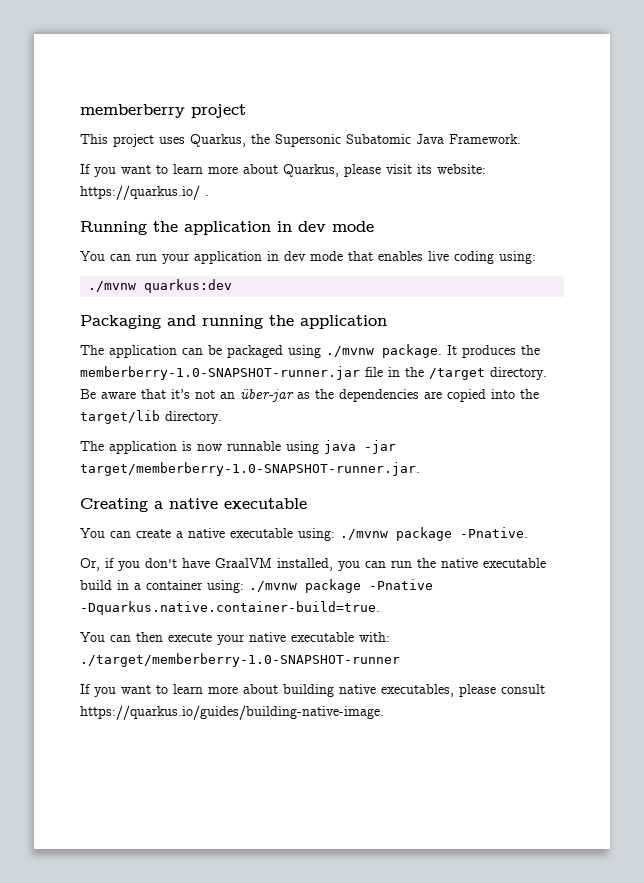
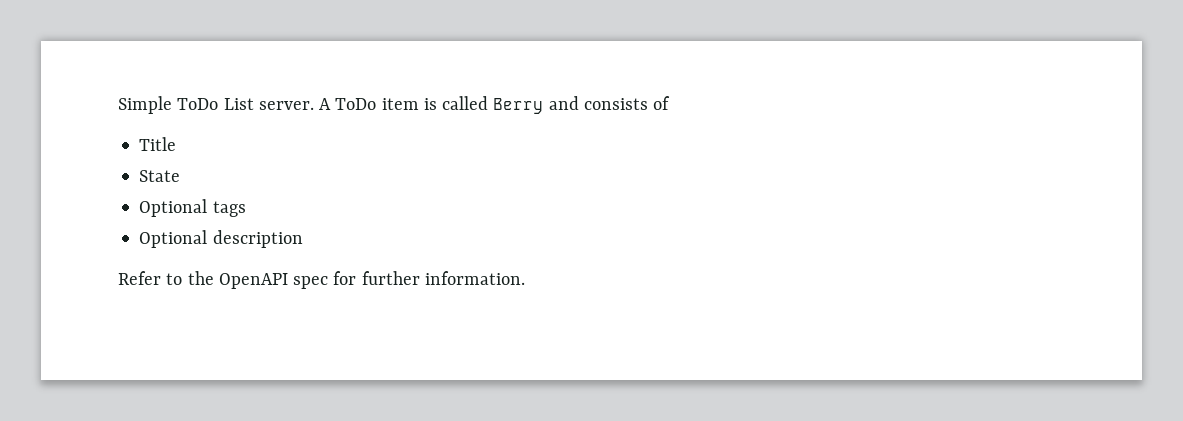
- memberberry project
- This project uses Quarkus, the Supersonic Subatomic Java Framework.
- If you want to learn more about Quarkus, please visit its website: https://quarkus.io/ .
- Running the application in dev mode
- You can run your application in dev mode that enables live coding using:
- ./mvnw quarkus:dev
- Packaging and running the application
- The application can be packaged using ./mvnw package. It produces the memberberry-1.0-SNAPSHOT-runner.jar file in the /target directory. Be aware that it’s not an über-jar as the dependencies are copied into the target/lib directory.
- The application is now runnable using java -jar target/memberberry-1.0-SNAPSHOT-runner.jar.
- Creating a native executable
- You can create a native executable using: ./mvnw package -Pnative.
- Or, if you don't have GraalVM installed, you can run the native executable build in a container using: ./mvnw package -Pnative -Dquarkus.native.container-build=true.
- You can then execute your native executable with: ./target/memberberry-1.0-SNAPSHOT-runner
- If you want to learn more about building native executables, please consult https://quarkus.io/guides/building-native-image.
+ Simple ToDo List server. A ToDo item is called Berry and consists of
+ Title
+ State
+ Optional tags
+ Optional description
+ Refer to the OpenAPI spec for further information.

